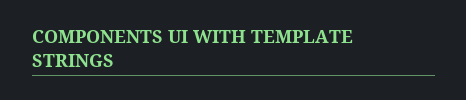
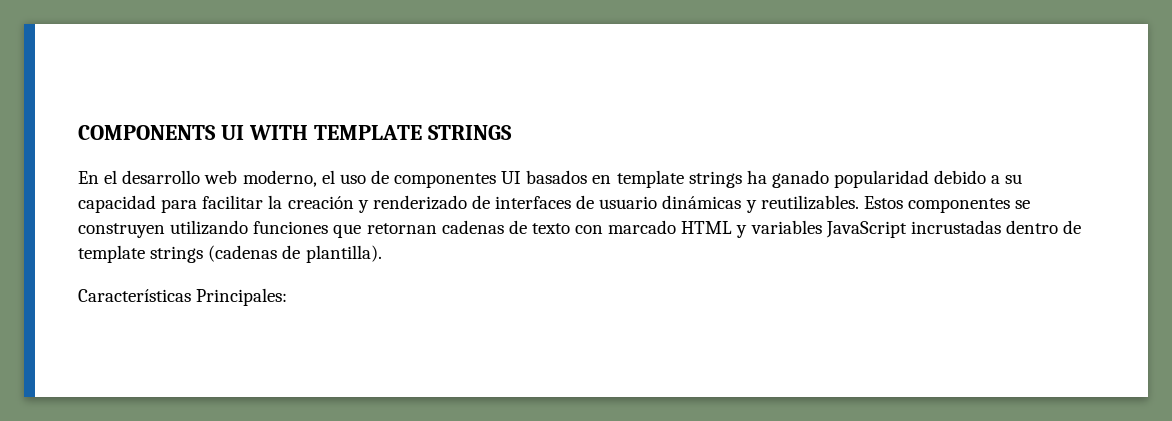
+ En el desarrollo web moderno, el uso de componentes UI basados en template strings ha ganado popularidad debido a su capacidad para facilitar la creación y renderizado de interfaces de usuario dinámicas y reutilizables. Estos componentes se construyen utilizando funciones que retornan cadenas de texto con marcado HTML y variables JavaScript incrustadas dentro de template strings (cadenas de plantilla).
+ Características Principales:

